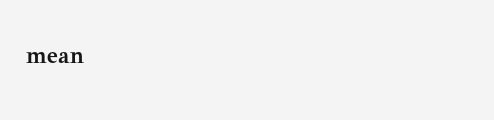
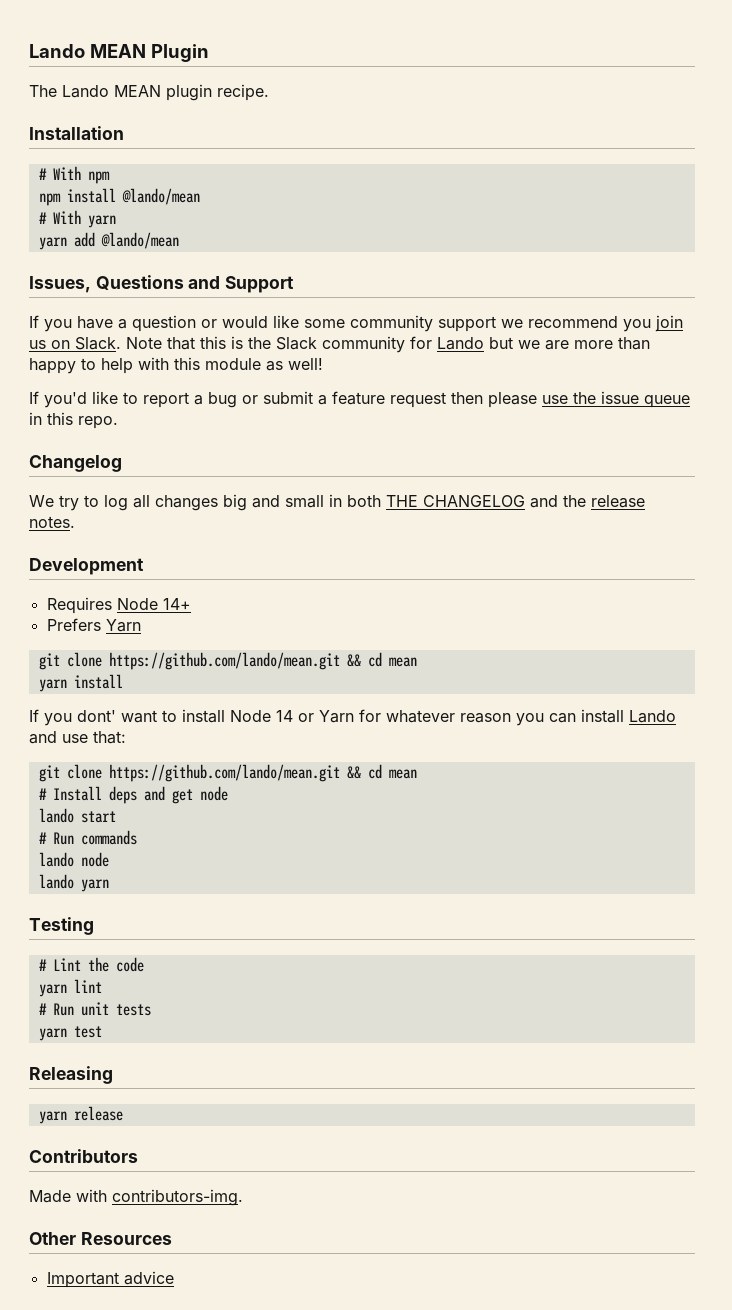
- mean
+ Lando MEAN Plugin
+ The Lando MEAN plugin recipe.
+ Installation
+ # With npm
+ npm install @lando/mean
+ # With yarn
+ yarn add @lando/mean
+ Issues, Questions and Support
+ If you have a question or would like some community support we recommend you join us on Slack. Note that this is the Slack community for Lando but we are more than happy to help with this module as well!
+ If you'd like to report a bug or submit a feature request then please use the issue queue in this repo.
+ Changelog
+ We try to log all changes big and small in both THE CHANGELOG and the release notes.
+ Development
+ Requires Node 14+
+ Prefers Yarn
+ git clone https://github.com/lando/mean.git && cd mean
+ yarn install
+ If you dont' want to install Node 14 or Yarn for whatever reason you can install Lando and use that:
+ git clone https://github.com/lando/mean.git && cd mean
+ # Install deps and get node
+ lando start
+ # Run commands
+ lando node
+ lando yarn
+ Testing
+ # Lint the code
+ yarn lint
+ # Run unit tests
+ yarn test
+ Releasing
+ yarn release
+ Contributors
+ Made with contributors-img.
+ Other Resources
+ Important advice

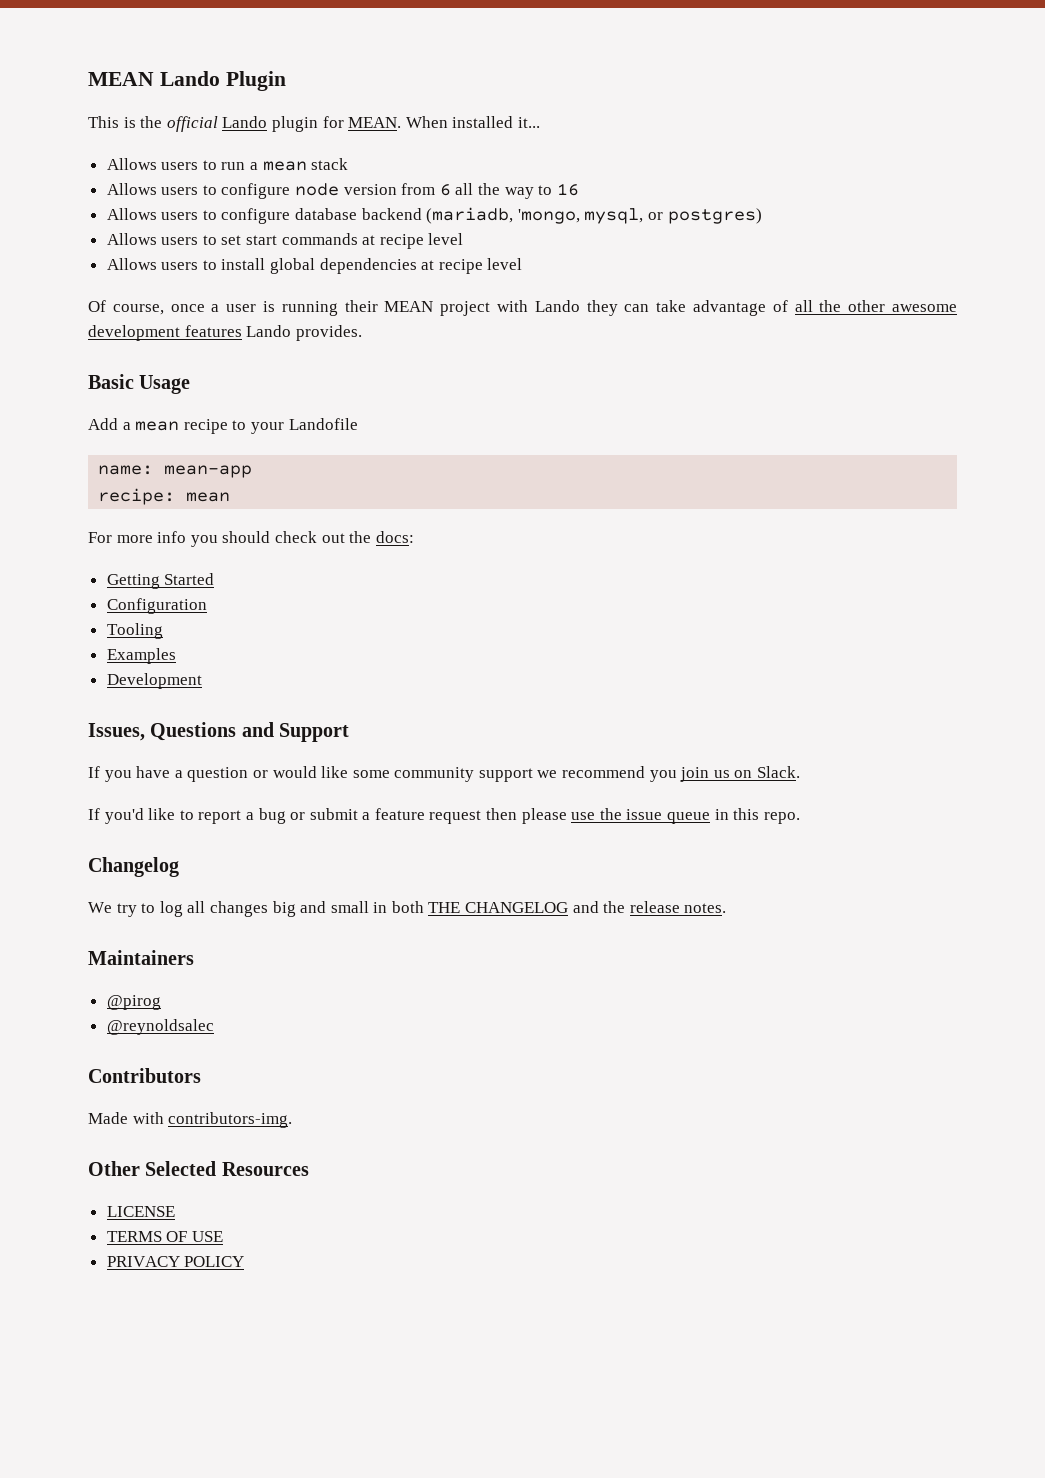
- Lando MEAN Plugin
+ MEAN Lando Plugin
- The Lando MEAN plugin recipe.
- Installation
- # With npm
- npm install @lando/mean
- # With yarn
- yarn add @lando/mean
+ This is the official Lando plugin for MEAN. When installed it...
+ Allows users to run a mean stack
+ Allows users to configure node version from 6 all the way to 16
+ Allows users to configure database backend (mariadb, 'mongo, mysql, or postgres)
+ Allows users to set start commands at recipe level
+ Allows users to install global dependencies at recipe level
+ Of course, once a user is running their MEAN project with Lando they can take advantage of all the other awesome development features Lando provides.
+ Basic Usage
+ Add a mean recipe to your Landofile
+ name: mean-app
+ recipe: mean
+ For more info you should check out the docs:
+ Getting Started
+ Configuration
+ Tooling
+ Examples
+ Development
- Note that this is the Slack community for Lando but we are more than happy to help with this module as well!
- Development
- Requires Node 14+
- Prefers Yarn
- git clone https://github.com/lando/mean.git && cd mean
- yarn install
- If you dont' want to install Node 14 or Yarn for whatever reason you can install Lando and use that:
- git clone https://github.com/lando/mean.git && cd mean
- # Install deps and get node
- lando start
- # Run commands
- lando node
- lando yarn
- Testing
- # Lint the code
- yarn lint
- # Run unit tests
- yarn test
- Releasing
- yarn release
+ Maintainers
+ @pirog
+ @reynoldsalec
- Other Resources
+ Other Selected Resources
- Important advice
+ LICENSE
+ TERMS OF USE
+ PRIVACY POLICY

